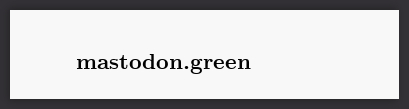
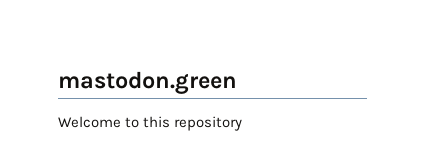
+ Welcome to this repository

